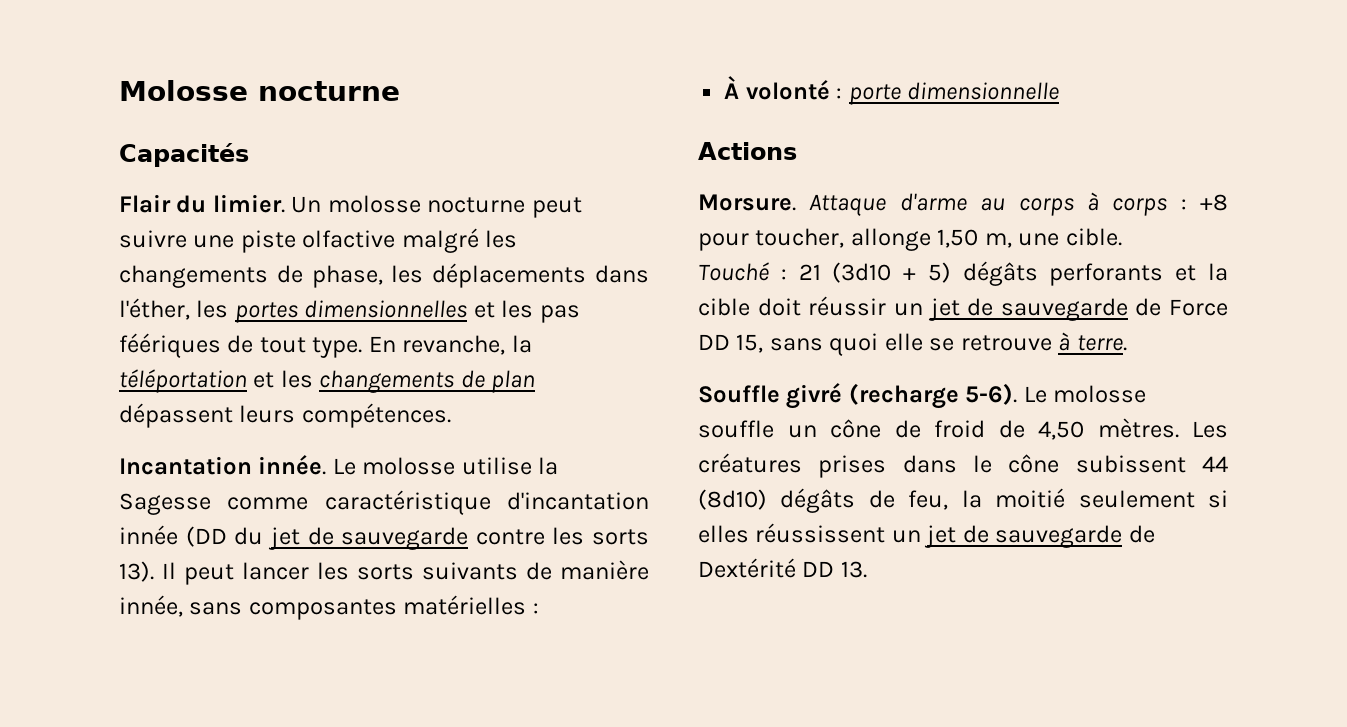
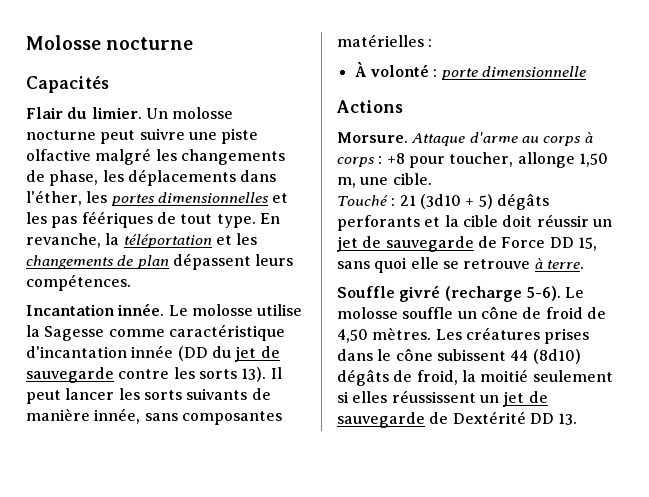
- Les créatures prises dans le cône subissent 44 (8d10) dégâts de feu, la moitié seulement si elles réussissent un jet de sauvegarde de Dextérité DD 13.
+ Les créatures prises dans le cône subissent 44 (8d10) dégâts de froid, la moitié seulement si elles réussissent un jet de sauvegarde de Dextérité DD 13.

